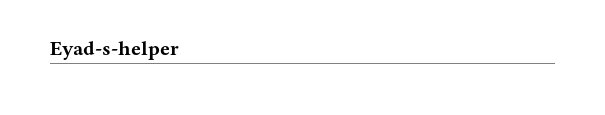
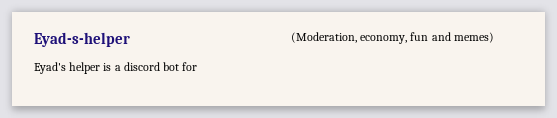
+ Eyad's helper is a discord bot for (Moderation, economy, fun and memes)

